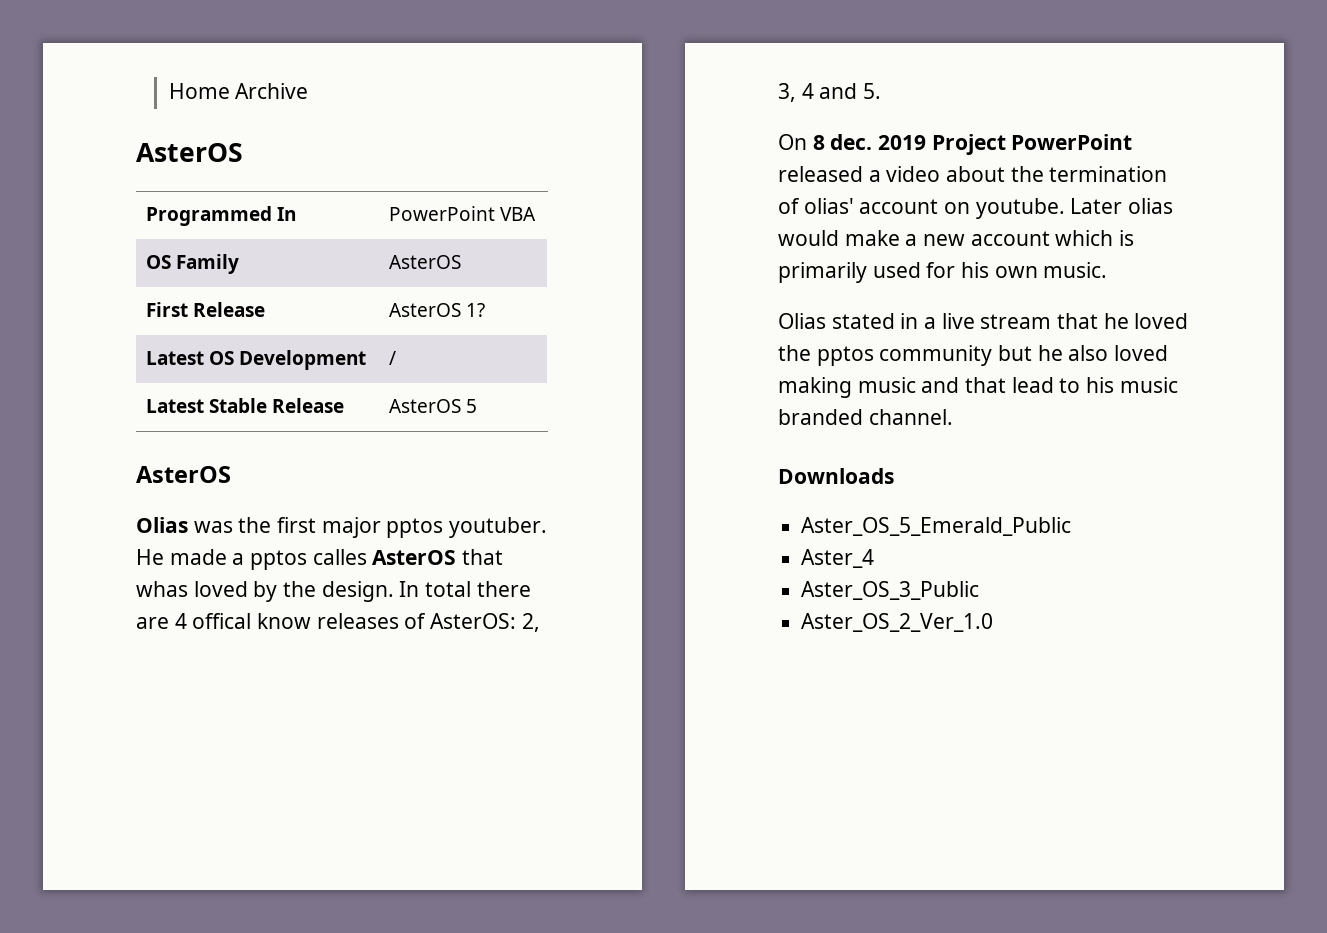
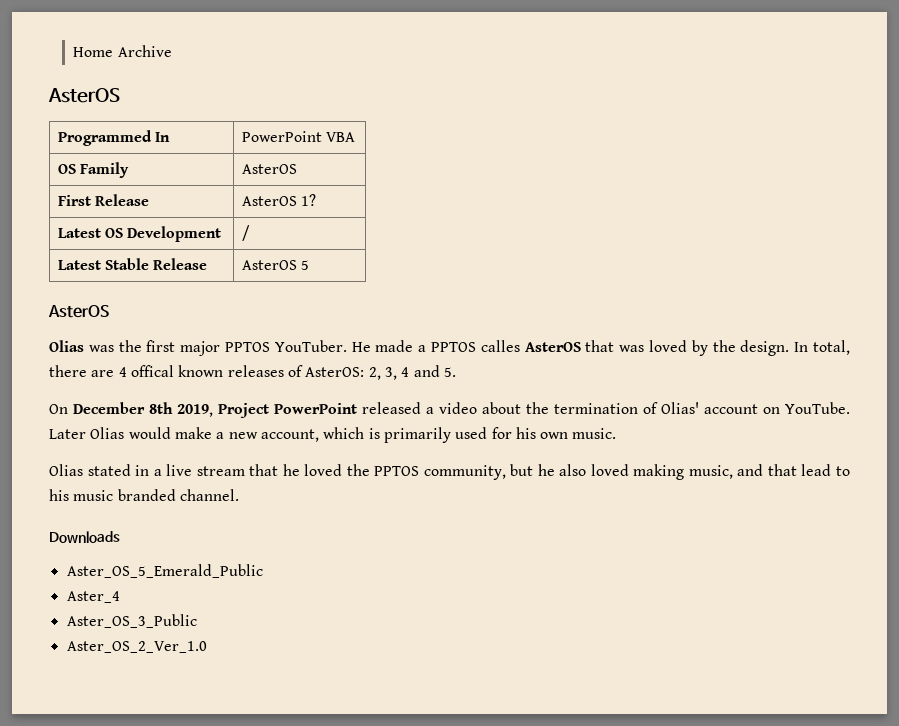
- Olias was the first major pptos youtuber.
+ Olias was the first major PPTOS YouTuber.
- He made a pptos calles AsterOS that whas loved by the design.
+ He made a PPTOS calles AsterOS that was loved by the design.
- In total there are 4 offical know releases of AsterOS: 2, 3, 4 and 5.
+ In total, there are 4 offical known releases of AsterOS: 2, 3, 4 and 5.
- On 8 dec. 2019 Project PowerPoint released a video about the termination of olias' account on youtube. Later olias would make a new account which is primarily used for his own music.
+ On December 8th 2019, Project PowerPoint released a video about the termination of Olias' account on YouTube. Later Olias would make a new account, which is primarily used for his own music.
- Olias stated in a live stream that he loved the pptos community but he also loved making music and that lead to his music branded channel.
+ Olias stated in a live stream that he loved the PPTOS community, but he also loved making music, and that lead to his music branded channel.

